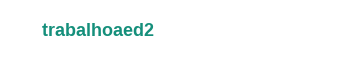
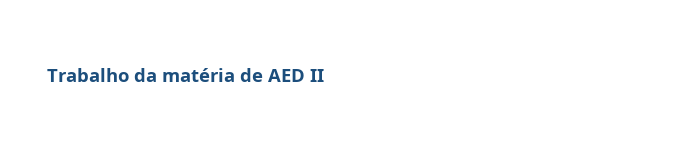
- trabalhoaed2
+ Trabalho da matéria de AED II

